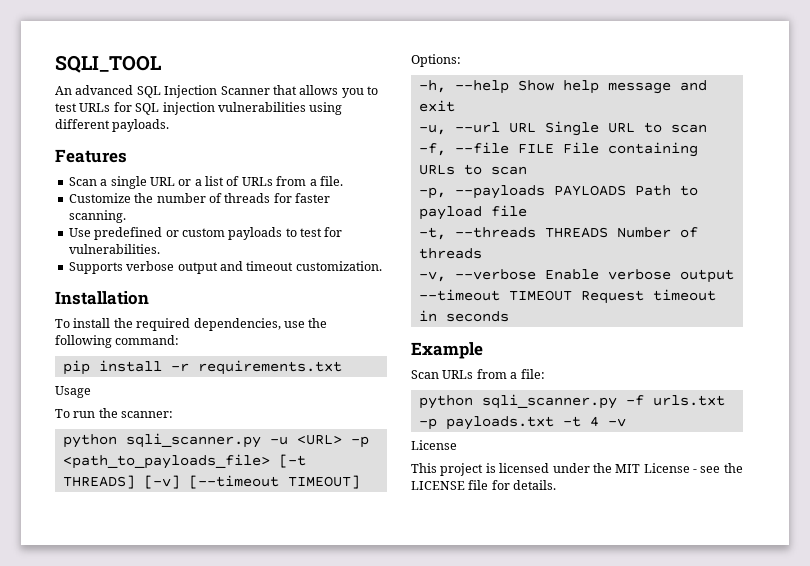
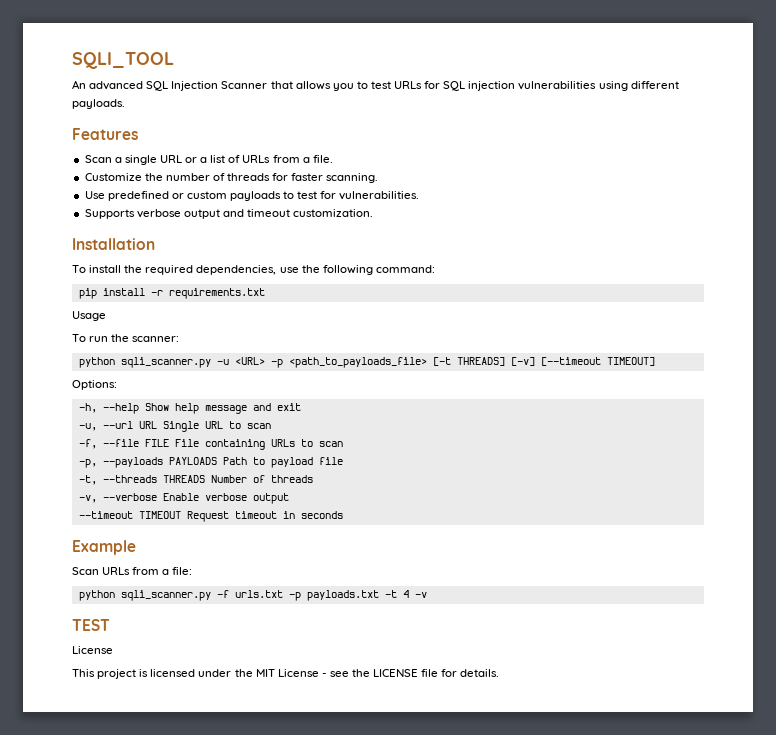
+ TEST

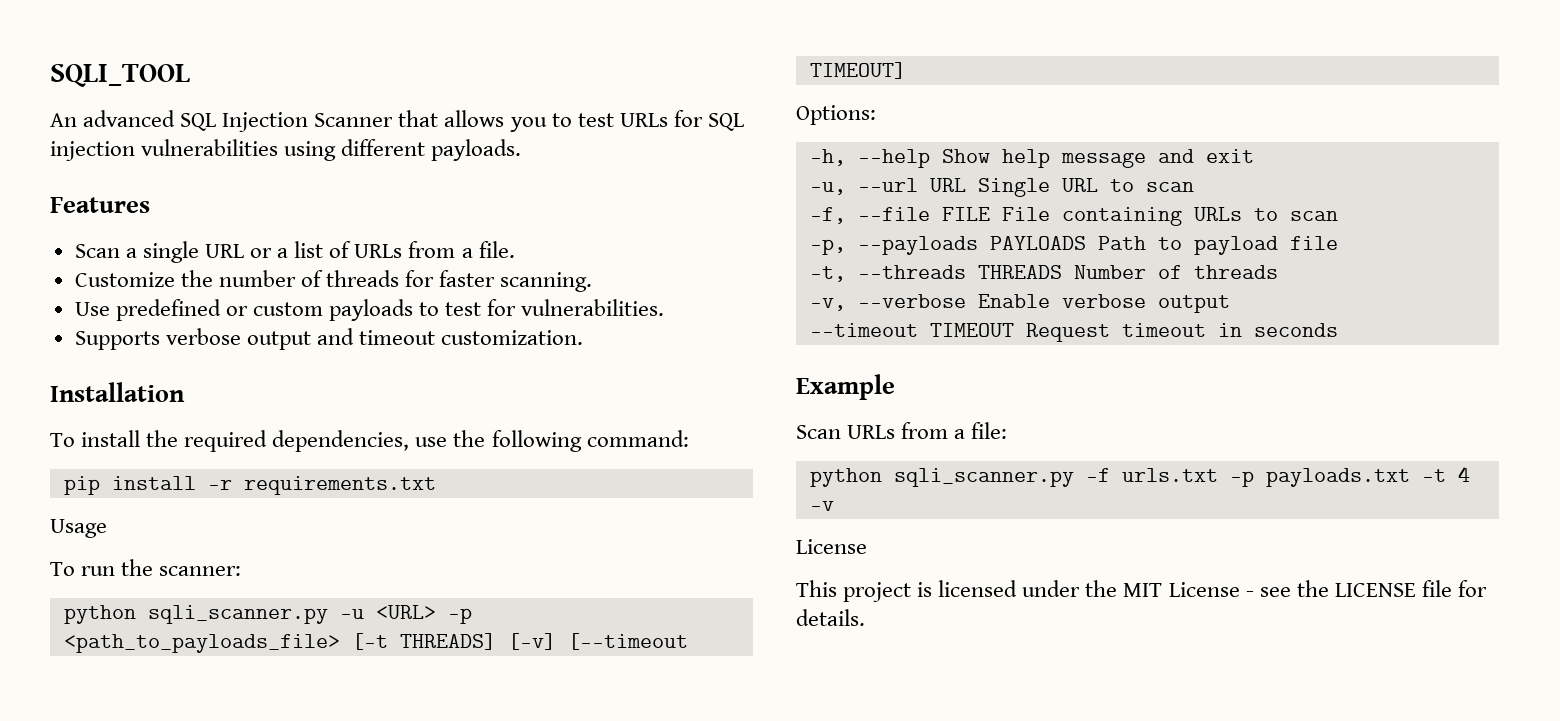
- TEST

